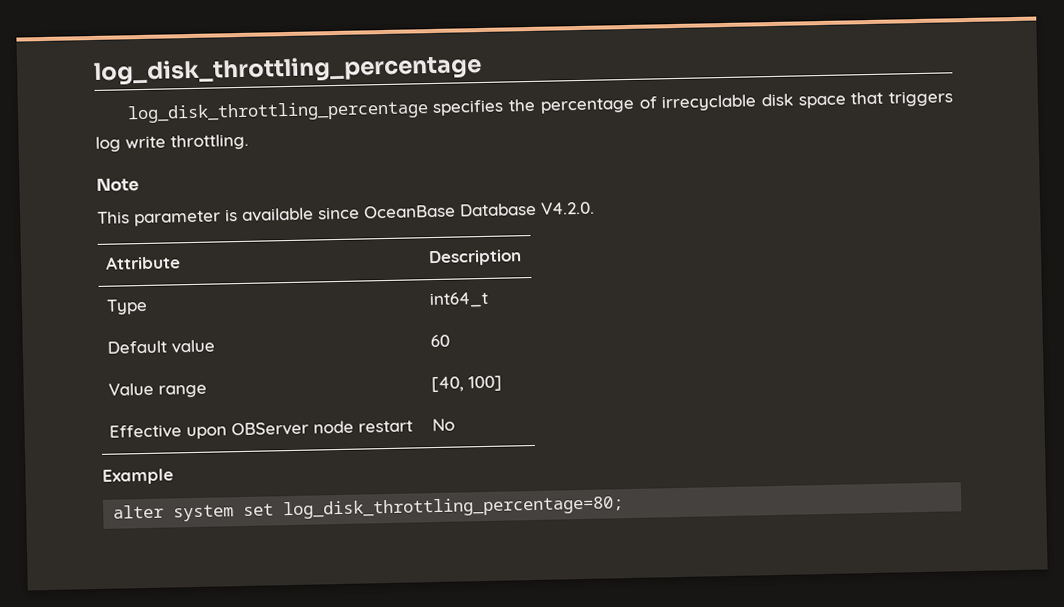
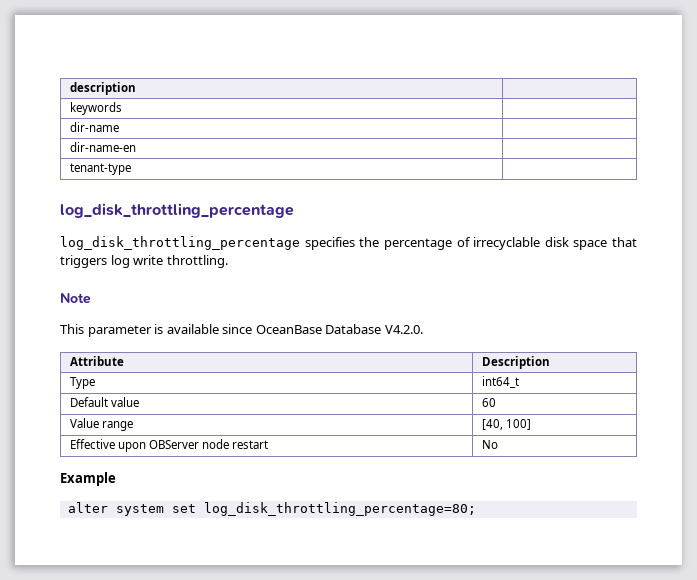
+ description |
+ keywords |
+ dir-name |
+ dir-name-en |
+ tenant-type |

